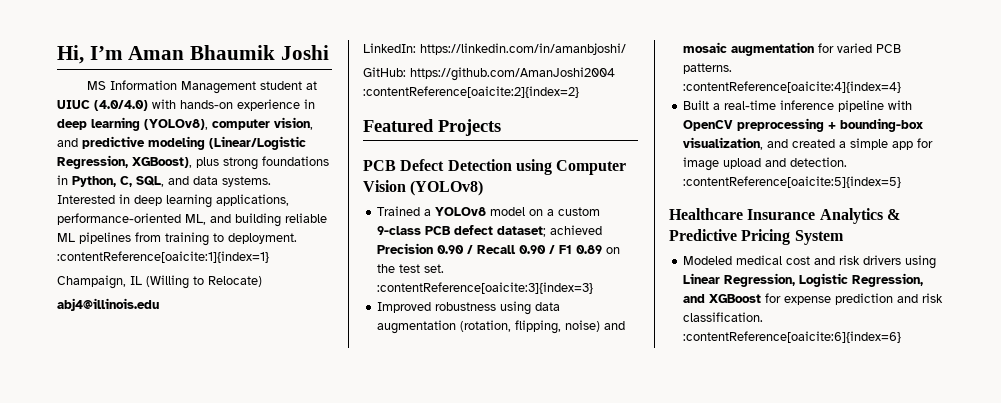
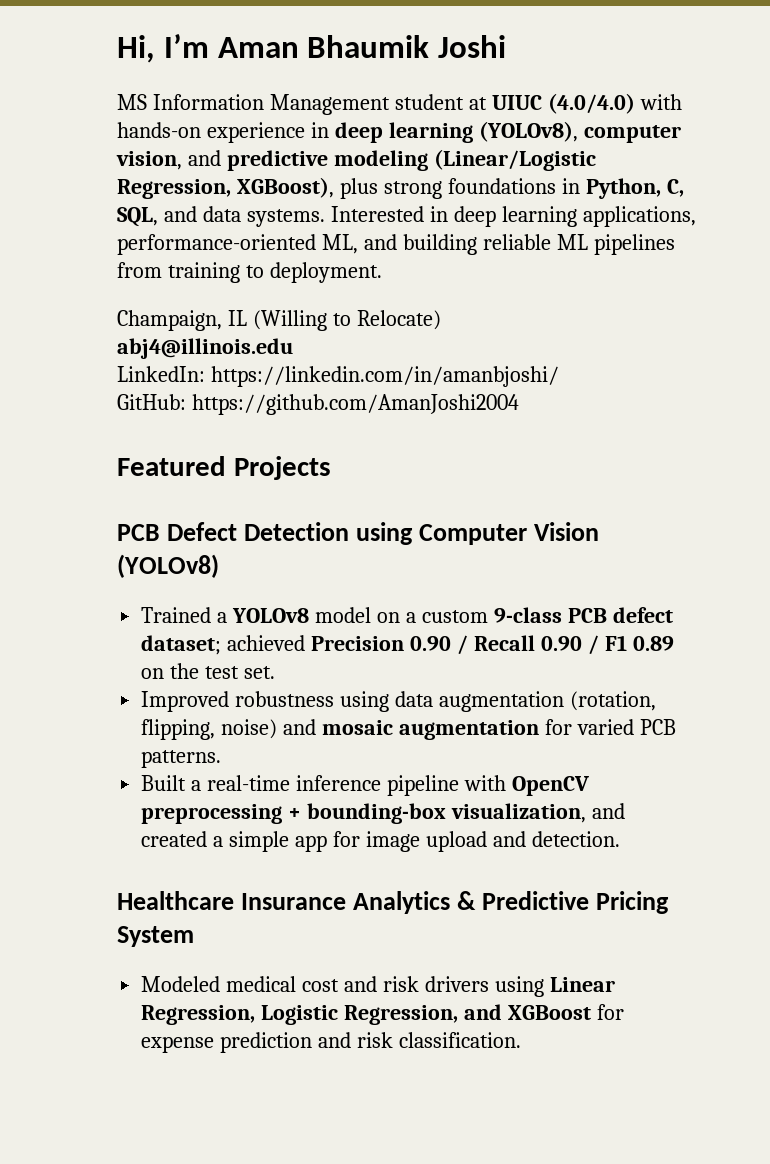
- Interested in deep learning applications, performance-oriented ML, and building reliable ML pipelines from training to deployment. :contentReference[oaicite:1]{index=1}
+ Interested in deep learning applications, performance-oriented ML, and building reliable ML pipelines from training to deployment.
- GitHub: https://github.com/AmanJoshi2004 :contentReference[oaicite:2]{index=2}
+ GitHub: https://github.com/AmanJoshi2004
- Trained a YOLOv8 model on a custom 9-class PCB defect dataset; achieved Precision 0.90 / Recall 0.90 / F1 0.89 on the test set. :contentReference[oaicite:3]{index=3}
+ Trained a YOLOv8 model on a custom 9-class PCB defect dataset; achieved Precision 0.90 / Recall 0.90 / F1 0.89 on the test set.
- Improved robustness using data augmentation (rotation, flipping, noise) and mosaic augmentation for varied PCB patterns. :contentReference[oaicite:4]{index=4}
+ Improved robustness using data augmentation (rotation, flipping, noise) and mosaic augmentation for varied PCB patterns.
- Built a real-time inference pipeline with OpenCV preprocessing + bounding-box visualization, and created a simple app for image upload and detection. :contentReference[oaicite:5]{index=5}
+ Built a real-time inference pipeline with OpenCV preprocessing + bounding-box visualization, and created a simple app for image upload and detection.
- Modeled medical cost and risk drivers using Linear Regression, Logistic Regression, and XGBoost for expense prediction and risk classification. :contentReference[oaicite:6]{index=6}
+ Modeled medical cost and risk drivers using Linear Regression, Logistic Regression, and XGBoost for expense prediction and risk classification.

